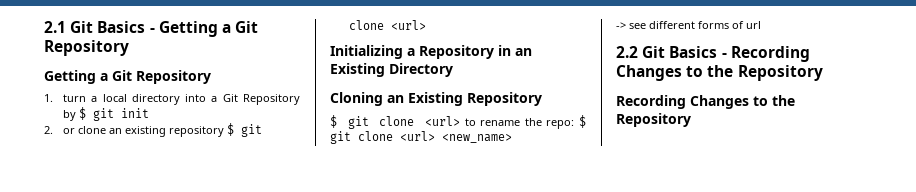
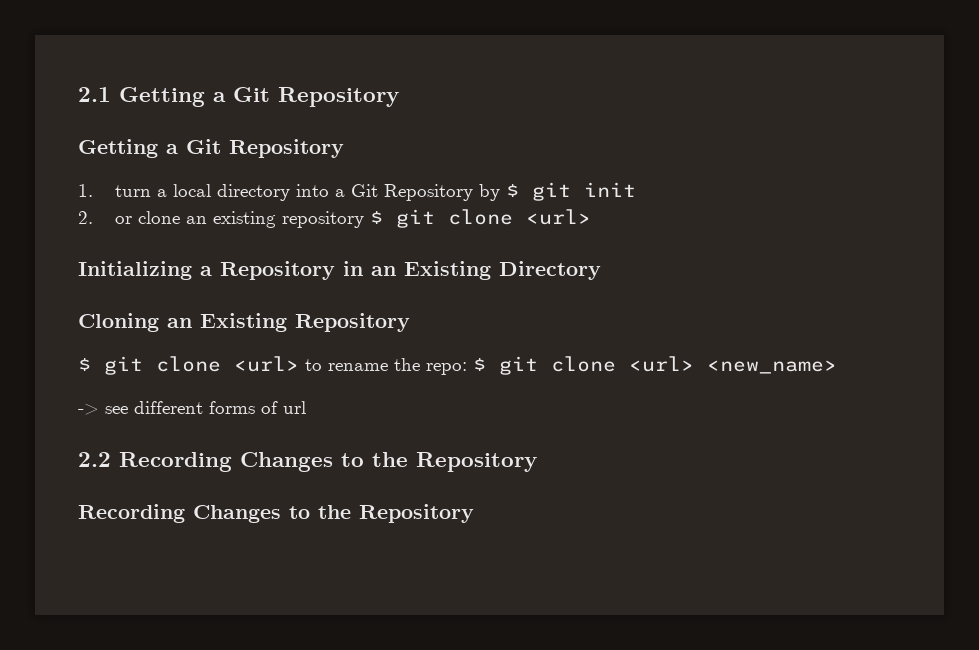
- 2.1 Git Basics - Getting a Git Repository
+ 2.1 Getting a Git Repository
- 2.2 Git Basics - Recording Changes to the Repository
+ 2.2 Recording Changes to the Repository

